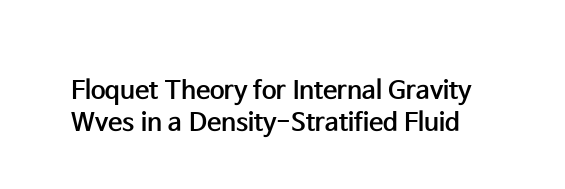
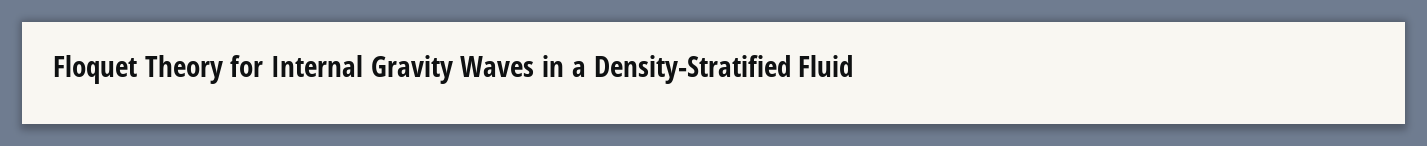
- Floquet Theory for Internal Gravity Wves in a Density-Stratified Fluid
+ Floquet Theory for Internal Gravity Waves in a Density-Stratified Fluid

